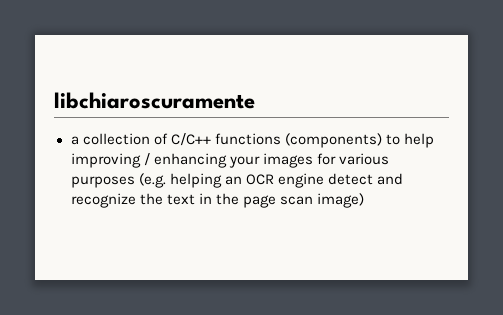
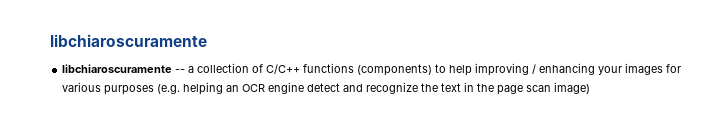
- a collection of C/C++ functions (components) to help improving / enhancing your images for various purposes (e.g. helping an OCR engine detect and recognize the text in the page scan image)
+ libchiaroscuramente -- a collection of C/C++ functions (components) to help improving / enhancing your images for various purposes (e.g. helping an OCR engine detect and recognize the text in the page scan image)

